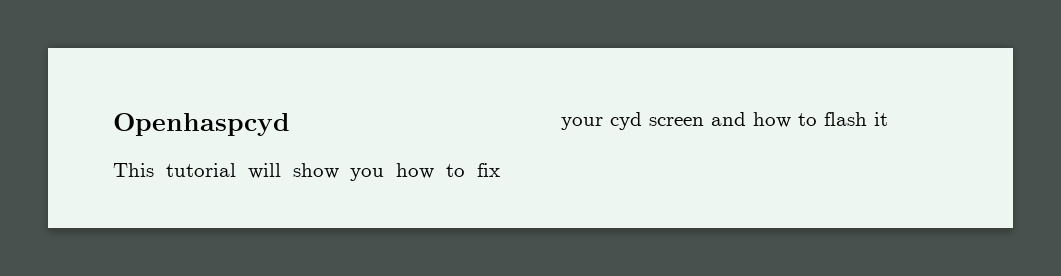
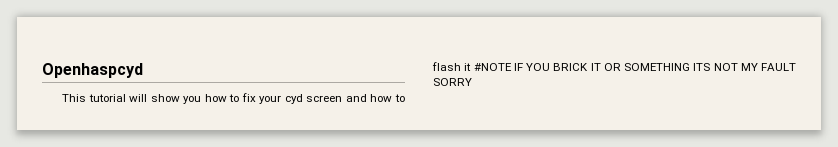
- This tutorial will show you how to fix your cyd screen and how to flash it
+ This tutorial will show you how to fix your cyd screen and how to flash it #NOTE IF YOU BRICK IT OR SOMETHING ITS NOT MY FAULT SORRY

